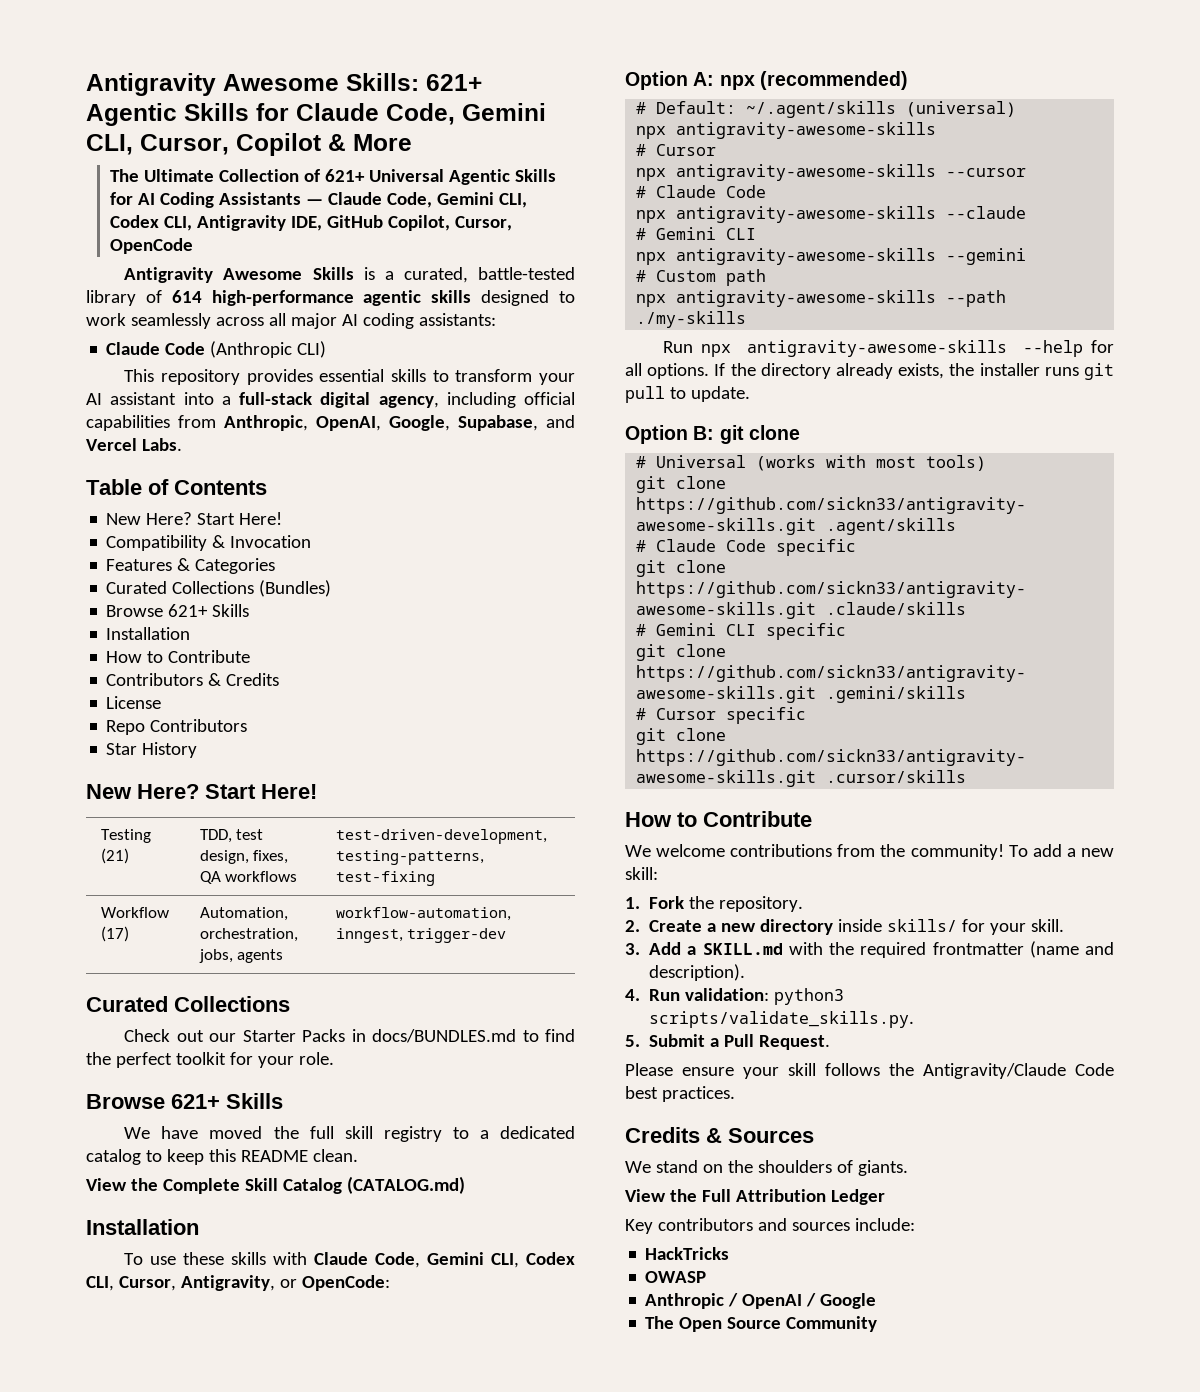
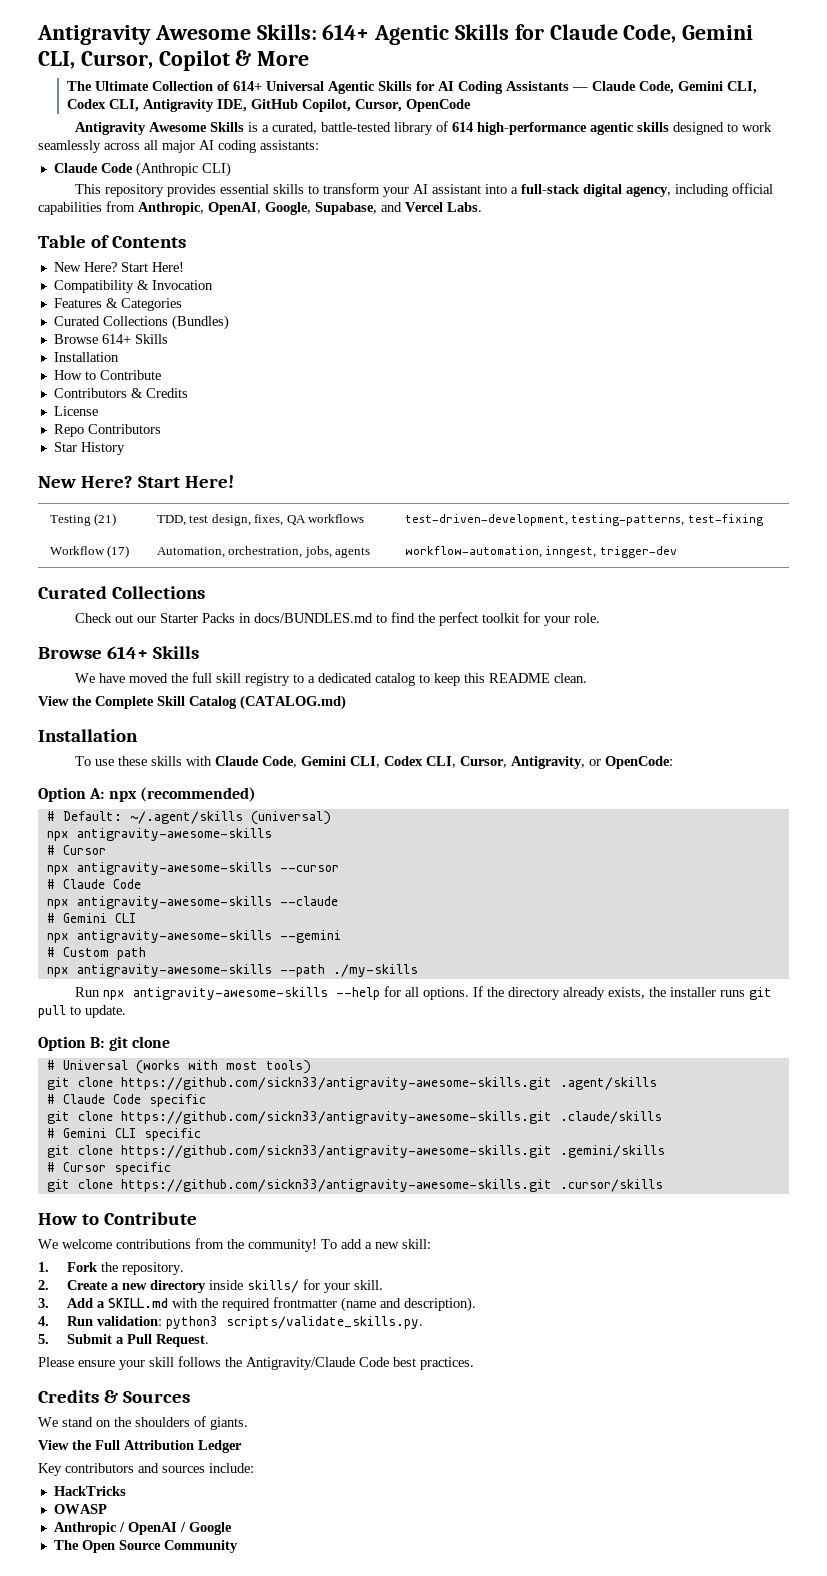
- Antigravity Awesome Skills: 621+ Agentic Skills for Claude Code, Gemini CLI, Cursor, Copilot & More
+ Antigravity Awesome Skills: 614+ Agentic Skills for Claude Code, Gemini CLI, Cursor, Copilot & More
- The Ultimate Collection of 621+ Universal Agentic Skills for AI Coding Assistants — Claude Code, Gemini CLI, Codex CLI, Antigravity IDE, GitHub Copilot, Cursor, OpenCode
+ The Ultimate Collection of 614+ Universal Agentic Skills for AI Coding Assistants — Claude Code, Gemini CLI, Codex CLI, Antigravity IDE, GitHub Copilot, Cursor, OpenCode
  Curated Collections (Bundles)
- Browse 621+ Skills
+ Browse 614+ Skills
  Check out our Starter Packs in docs/BUNDLES.md to find the perfect toolkit for your role.
- Browse 621+ Skills
+ Browse 614+ Skills

